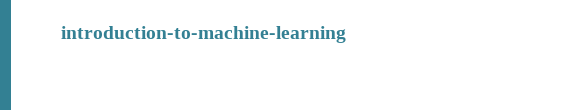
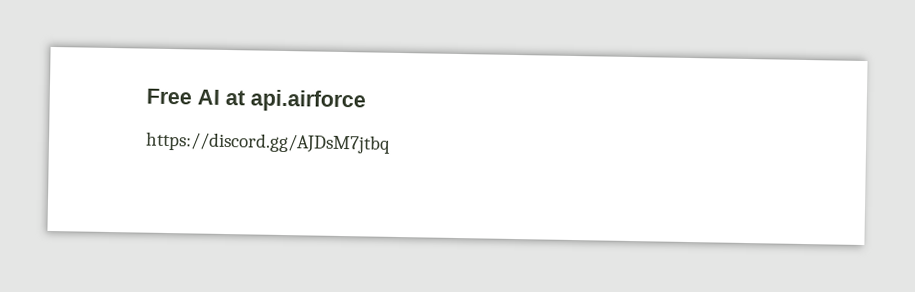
- introduction-to-machine-learning
+ Free AI at api.airforce
+ https://discord.gg/AJDsM7jtbq

